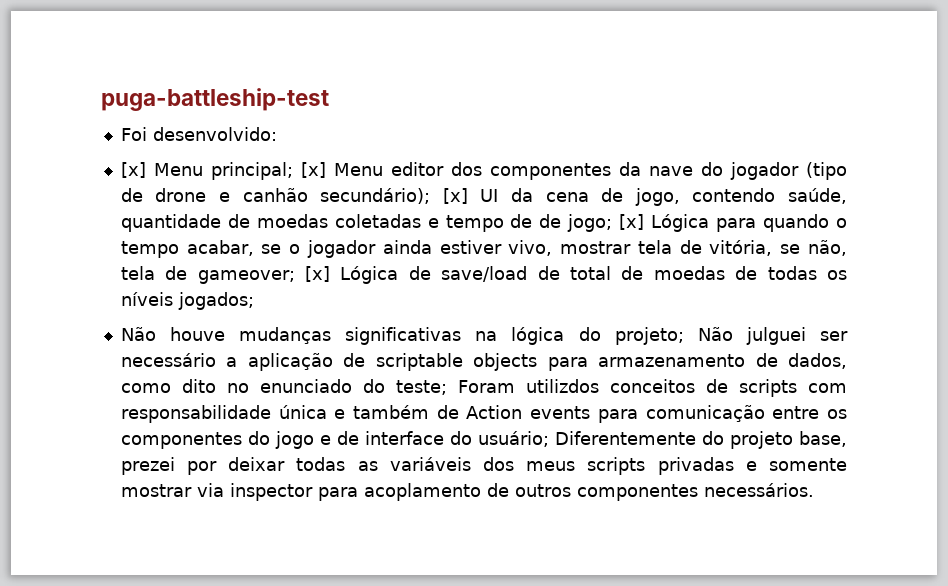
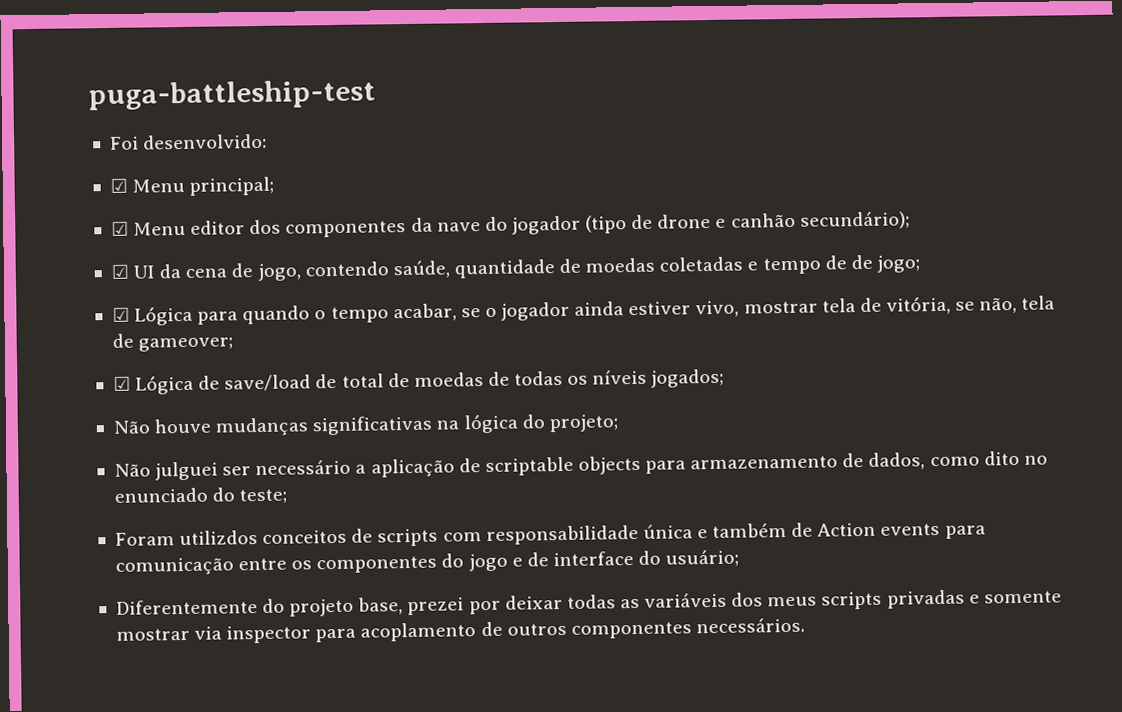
- [x] Menu principal; [x] Menu editor dos componentes da nave do jogador (tipo de drone e canhão secundário); [x] UI da cena de jogo, contendo saúde, quantidade de moedas coletadas e tempo de de jogo; [x] Lógica para quando o tempo acabar, se o jogador ainda estiver vivo, mostrar tela de vitória, se não, tela de gameover; [x] Lógica de save/load de total de moedas de todas os níveis jogados;
+ ☑ Menu principal;
+ ☑ Menu editor dos componentes da nave do jogador (tipo de drone e canhão secundário);
+ ☑ UI da cena de jogo, contendo saúde, quantidade de moedas coletadas e tempo de de jogo;
+ ☑ Lógica para quando o tempo acabar, se o jogador ainda estiver vivo, mostrar tela de vitória, se não, tela de gameover;
+ ☑ Lógica de save/load de total de moedas de todas os níveis jogados;
- Não houve mudanças significativas na lógica do projeto; Não julguei ser necessário a aplicação de scriptable objects para armazenamento de dados, como dito no enunciado do teste; Foram utilizdos conceitos de scripts com responsabilidade única e também de Action events para comunicação entre os componentes do jogo e de interface do usuário; Diferentemente do projeto base, prezei por deixar todas as variáveis dos meus scripts privadas e somente mostrar via inspector para acoplamento de outros componentes necessários.
+ Não houve mudanças significativas na lógica do projeto;
+ Não julguei ser necessário a aplicação de scriptable objects para armazenamento de dados, como dito no enunciado do teste;
+ Foram utilizdos conceitos de scripts com responsabilidade única e também de Action events para comunicação entre os componentes do jogo e de interface do usuário;
+ Diferentemente do projeto base, prezei por deixar todas as variáveis dos meus scripts privadas e somente mostrar via inspector para acoplamento de outros componentes necessários.

